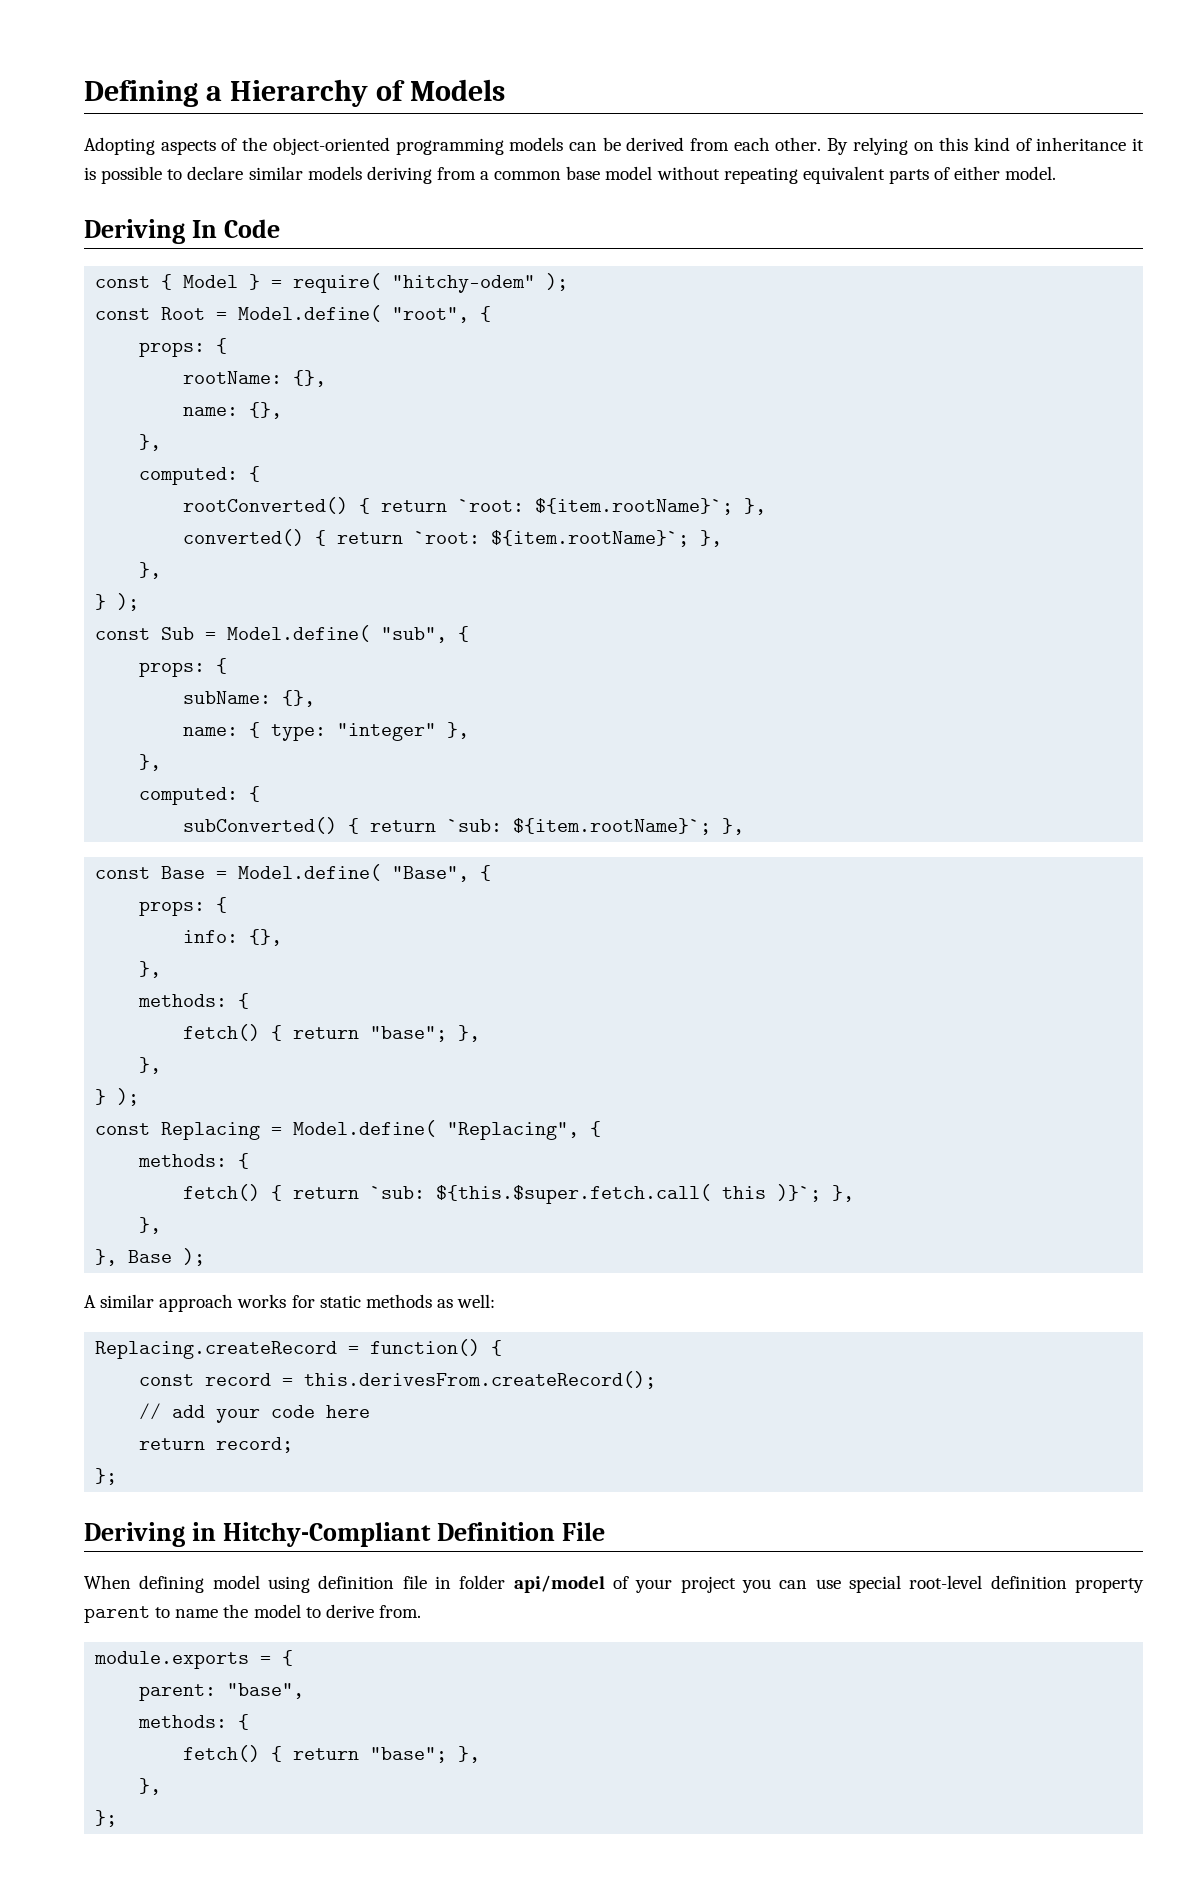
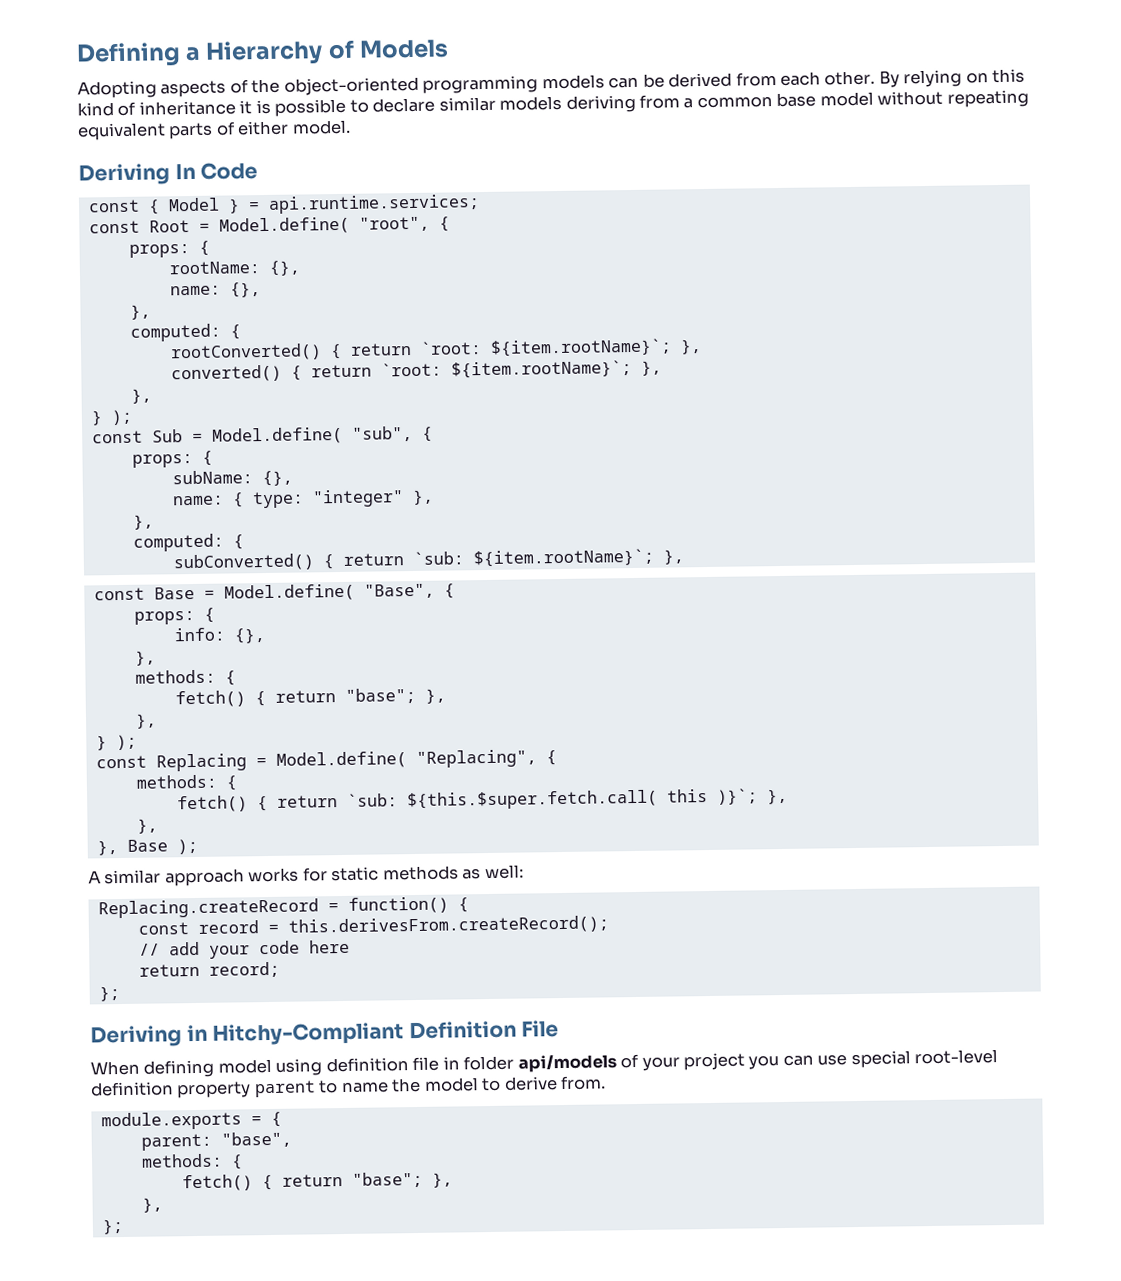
- const { Model } = require( "hitchy-odem" );
+ const { Model } = api.runtime.services;
- When defining model using definition file in folder api/model of your project you can use special root-level definition property parent to name the model to derive from.
+ When defining model using definition file in folder api/models of your project you can use special root-level definition property parent to name the model to derive from.

